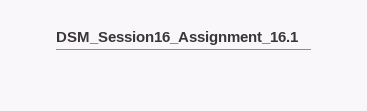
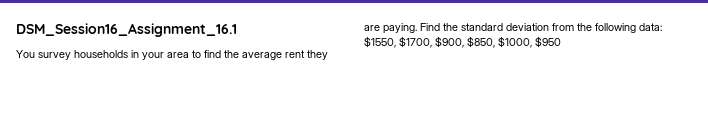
+ You survey households in your area to find the average rent they are paying. Find the standard deviation from the following data: $1550, $1700, $900, $850, $1000, $950

